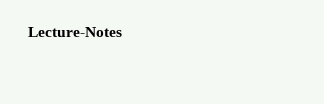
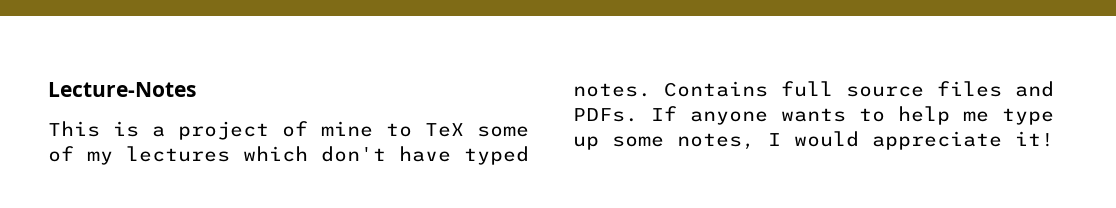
+ This is a project of mine to TeX some of my lectures which don't have typed notes. Contains full source files and PDFs. If anyone wants to help me type up some notes, I would appreciate it!

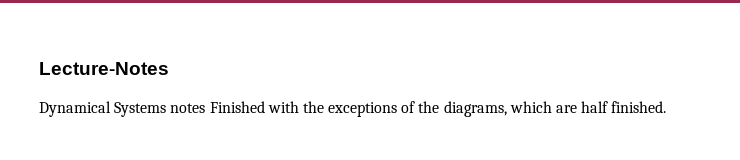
- This is a project of mine to TeX some of my lectures which don't have typed notes. Contains full source files and PDFs. If anyone wants to help me type up some notes, I would appreciate it!
+ Dynamical Systems notes Finished with the exceptions of the diagrams, which are half finished.

